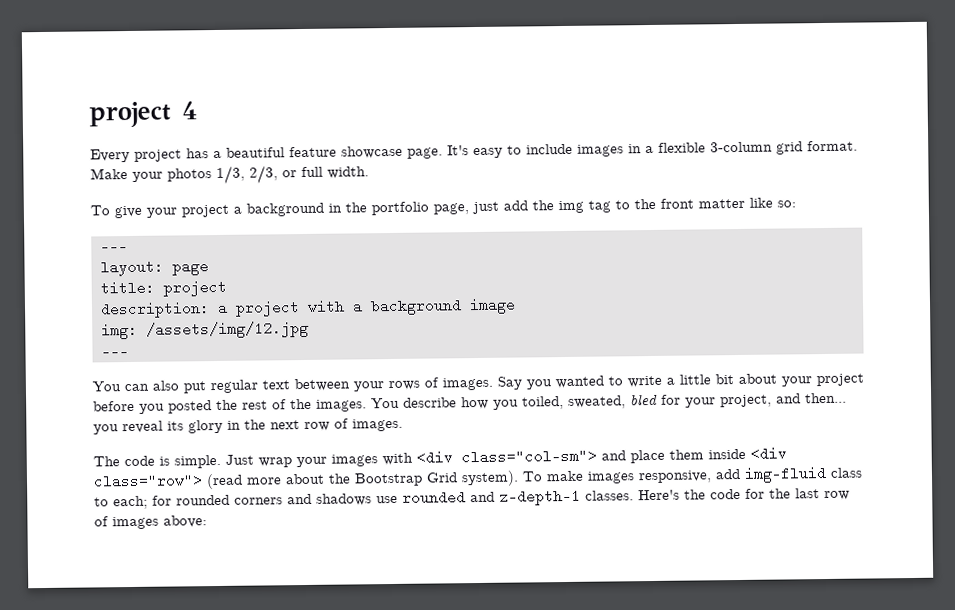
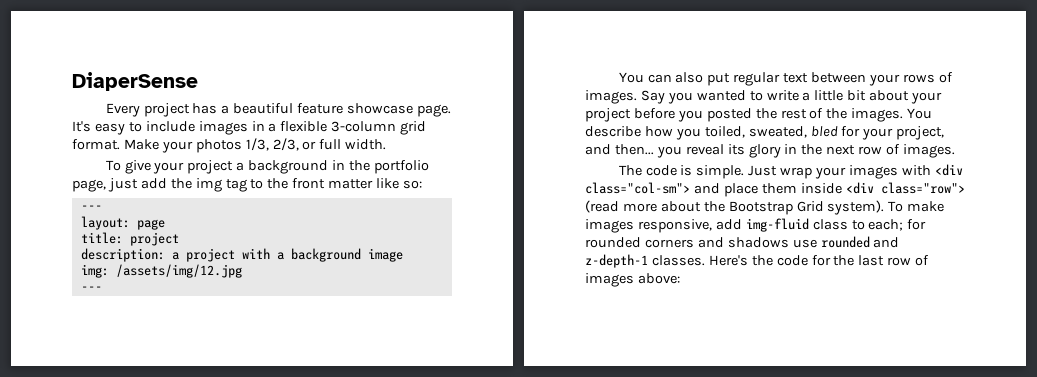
- project 4
+ DiaperSense

